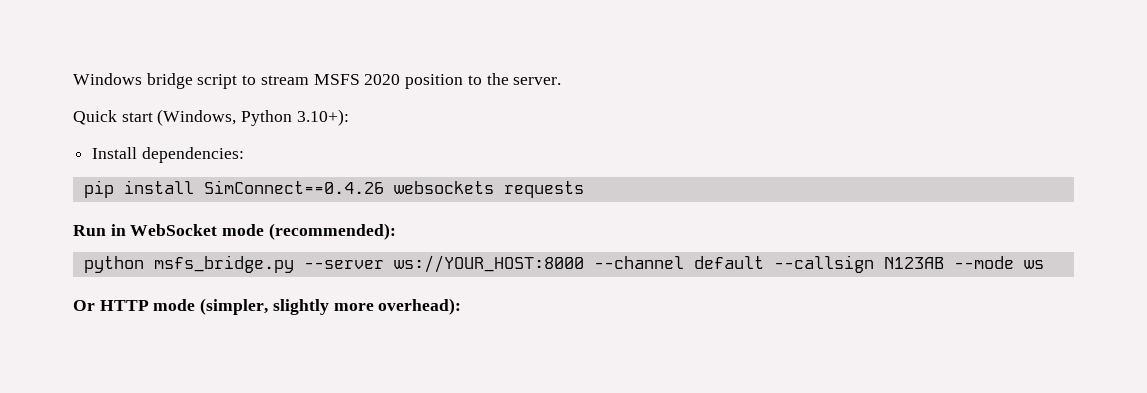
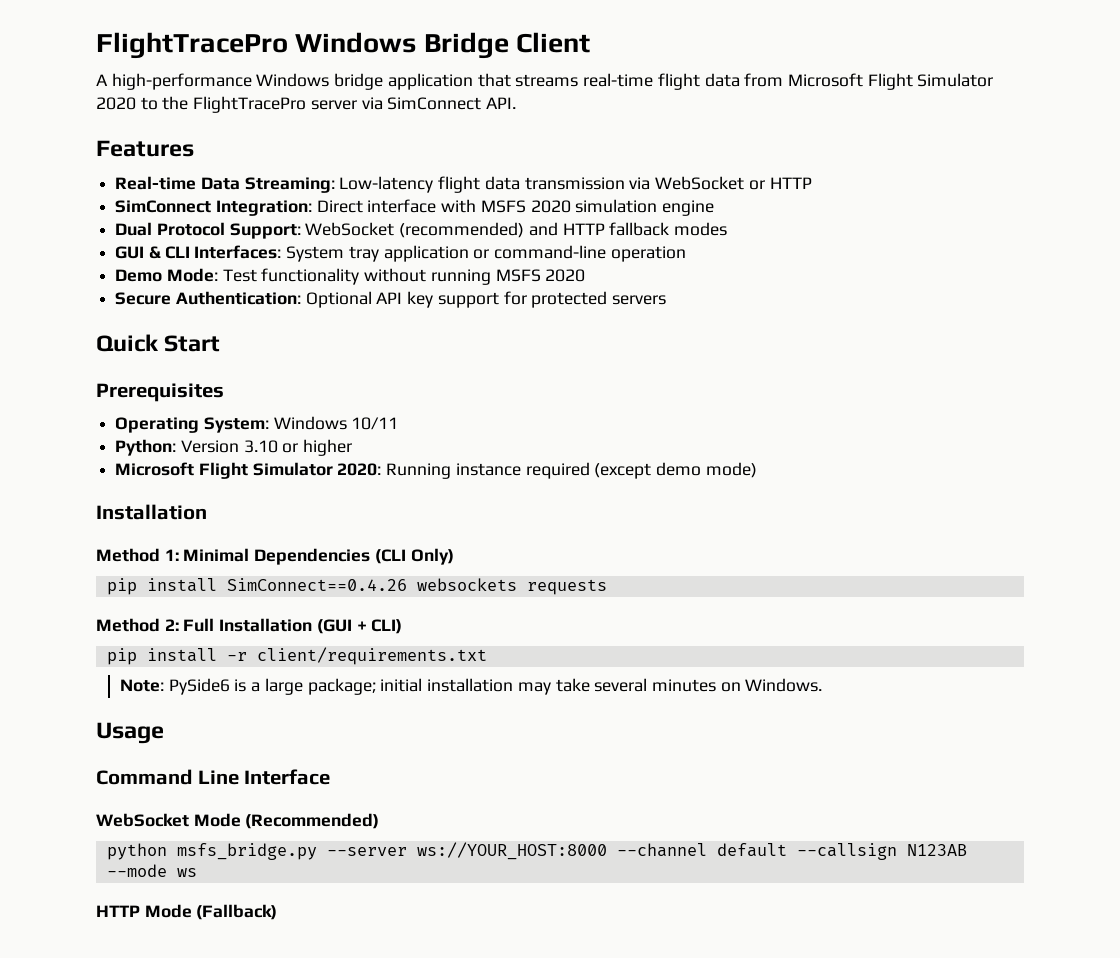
- Windows bridge script to stream MSFS 2020 position to the server.
- Quick start (Windows, Python 3.10+):
- Install dependencies:
+ FlightTracePro Windows Bridge Client
+ A high-performance Windows bridge application that streams real-time flight data from Microsoft Flight Simulator 2020 to the FlightTracePro server via SimConnect API.
+ Features
+ Real-time Data Streaming: Low-latency flight data transmission via WebSocket or HTTP
+ SimConnect Integration: Direct interface with MSFS 2020 simulation engine
+ Dual Protocol Support: WebSocket (recommended) and HTTP fallback modes
+ GUI & CLI Interfaces: System tray application or command-line operation
+ Demo Mode: Test functionality without running MSFS 2020
+ Secure Authentication: Optional API key support for protected servers
+ Quick Start
+ Prerequisites
+ Operating System: Windows 10/11
+ Python: Version 3.10 or higher
+ Microsoft Flight Simulator 2020: Running instance required (except demo mode)
+ Installation
+ Method 1: Minimal Dependencies (CLI Only)
- Run in WebSocket mode (recommended):
+ Method 2: Full Installation (GUI + CLI)
+ pip install -r client/requirements.txt
+ Note: PySide6 is a large package; initial installation may take several minutes on Windows.
+ Usage
+ Command Line Interface
+ WebSocket Mode (Recommended)
- Or HTTP mode (simpler, slightly more overhead):
+ HTTP Mode (Fallback)

